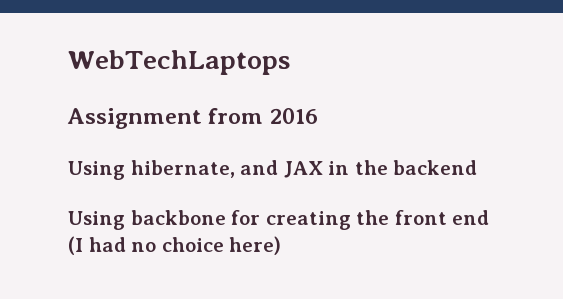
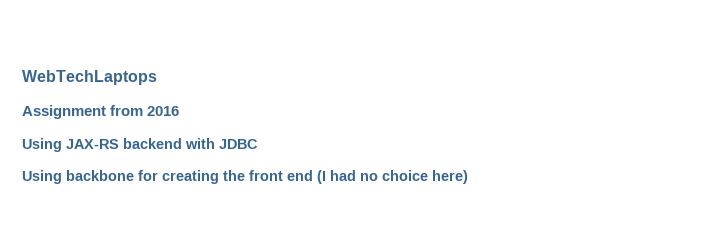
- Using hibernate, and JAX in the backend
+ Using JAX-RS backend with JDBC

